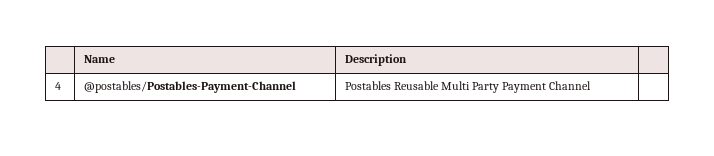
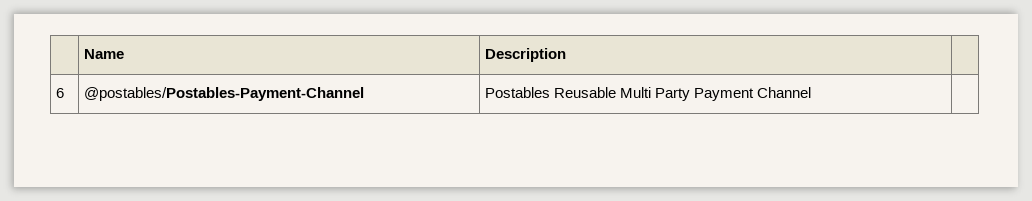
- 4 | @postables/Postables-Payment-Channel | Postables Reusable Multi Party Payment Channel |
+ 6 | @postables/Postables-Payment-Channel | Postables Reusable Multi Party Payment Channel |

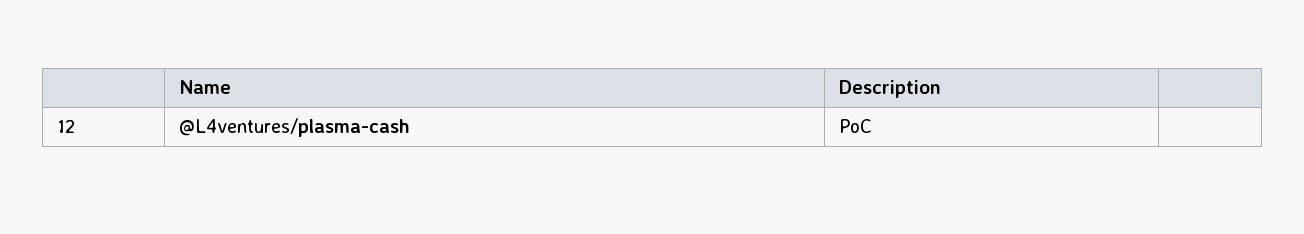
- 6 | @postables/Postables-Payment-Channel | Postables Reusable Multi Party Payment Channel |
+ 12 | @L4ventures/plasma-cash | PoC |

